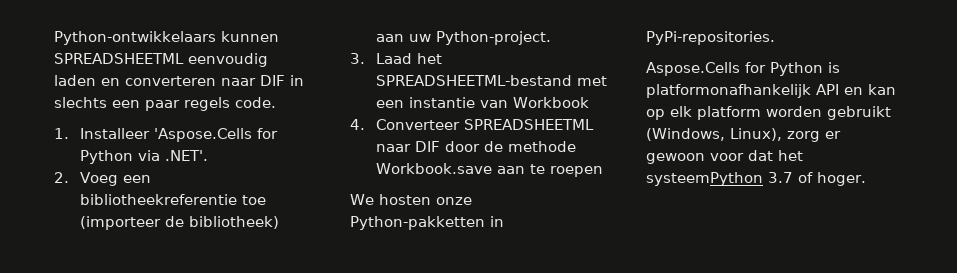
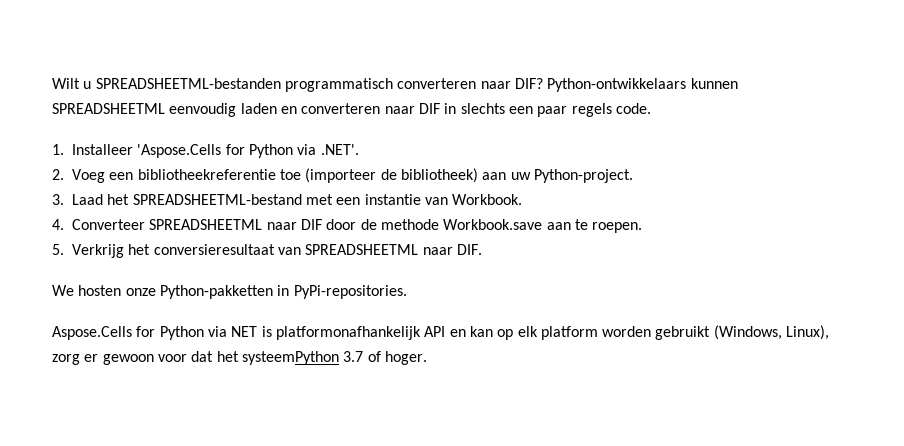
+ Wilt u SPREADSHEETML-bestanden programmatisch converteren naar DIF?
- 3. Laad het SPREADSHEETML-bestand met een instantie van Workbook
+ 3. Laad het SPREADSHEETML-bestand met een instantie van Workbook.
- 4. Converteer SPREADSHEETML naar DIF door de methode Workbook.save aan te roepen
+ 4. Converteer SPREADSHEETML naar DIF door de methode Workbook.save aan te roepen.
+ 5. Verkrijg het conversieresultaat van SPREADSHEETML naar DIF.
- Aspose.Cells for Python is platformonafhankelijk API en kan op elk platform worden gebruikt (Windows, Linux), zorg er gewoon voor dat het systeemPython 3.7 of hoger.
+ Aspose.Cells for Python via NET is platformonafhankelijk API en kan op elk platform worden gebruikt (Windows, Linux), zorg er gewoon voor dat het systeemPython 3.7 of hoger.

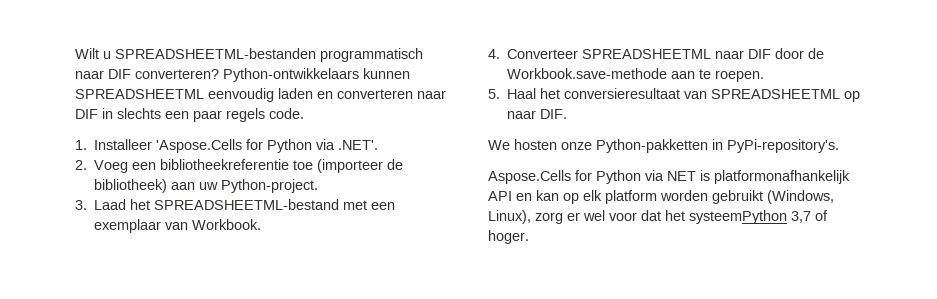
- Wilt u SPREADSHEETML-bestanden programmatisch converteren naar DIF?
+ Wilt u SPREADSHEETML-bestanden programmatisch naar DIF converteren?
- 3. Laad het SPREADSHEETML-bestand met een instantie van Workbook.
+ 3. Laad het SPREADSHEETML-bestand met een exemplaar van Workbook.
- 4. Converteer SPREADSHEETML naar DIF door de methode Workbook.save aan te roepen.
+ 4. Converteer SPREADSHEETML naar DIF door de Workbook.save-methode aan te roepen.
- 5. Verkrijg het conversieresultaat van SPREADSHEETML naar DIF.
+ 5. Haal het conversieresultaat van SPREADSHEETML op naar DIF.
- We hosten onze Python-pakketten in PyPi-repositories.
+ We hosten onze Python-pakketten in PyPi-repository's.
- Aspose.Cells for Python via NET is platformonafhankelijk API en kan op elk platform worden gebruikt (Windows, Linux), zorg er gewoon voor dat het systeemPython 3.7 of hoger.
+ Aspose.Cells for Python via NET is platformonafhankelijk API en kan op elk platform worden gebruikt (Windows, Linux), zorg er wel voor dat het systeemPython 3,7 of hoger.

